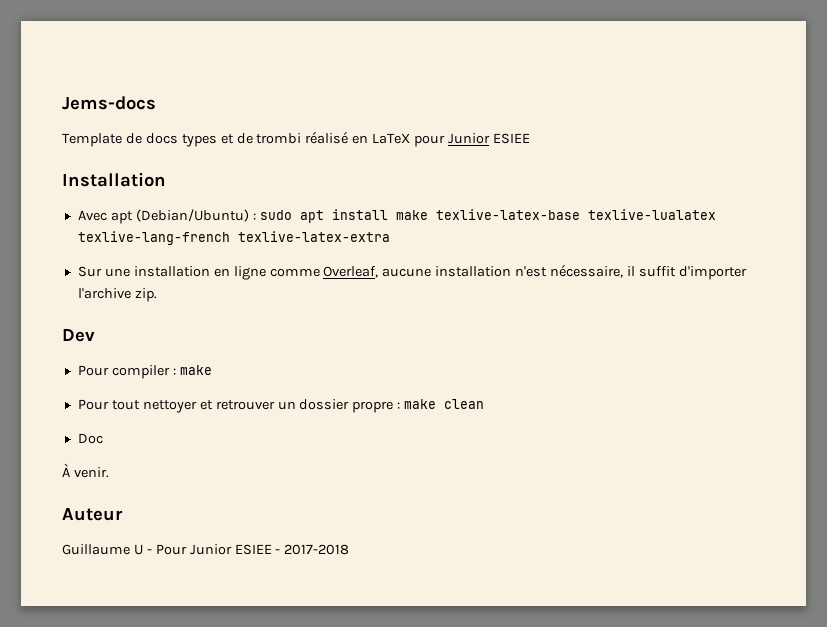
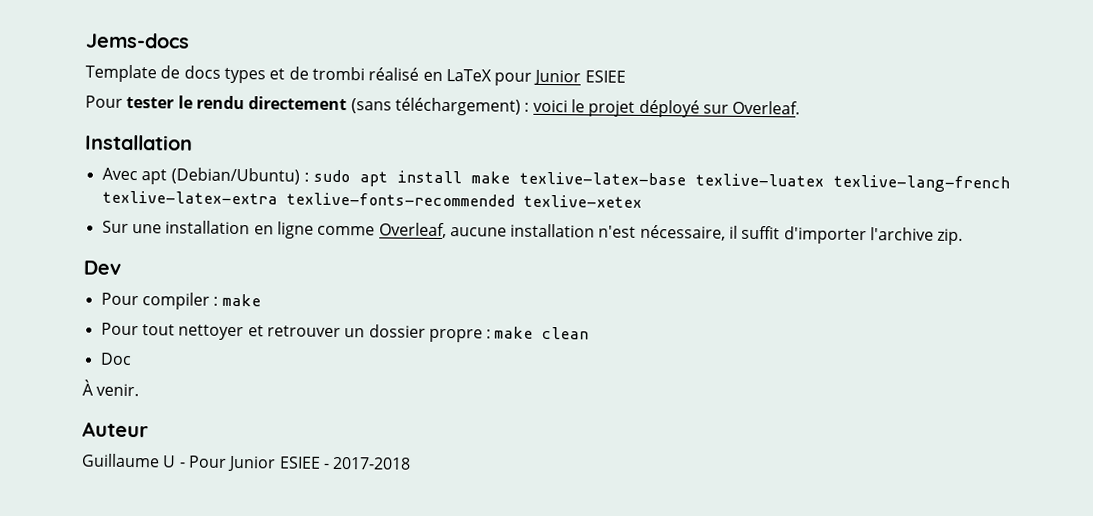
+ Pour tester le rendu directement (sans téléchargement) : voici le projet déployé sur Overleaf.
- Avec apt (Debian/Ubuntu) : sudo apt install make texlive-latex-base texlive-lualatex texlive-lang-french texlive-latex-extra
+ Avec apt (Debian/Ubuntu) : sudo apt install make texlive-latex-base texlive-luatex texlive-lang-french texlive-latex-extra texlive-fonts-recommended texlive-xetex

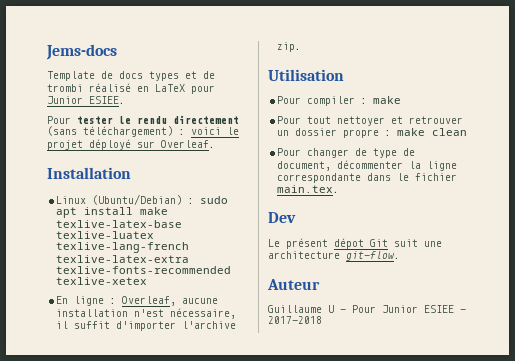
- Template de docs types et de trombi réalisé en LaTeX pour Junior ESIEE
+ Template de docs types et de trombi réalisé en LaTeX pour Junior ESIEE.
- Avec apt (Debian/Ubuntu) : sudo apt install make texlive-latex-base texlive-luatex texlive-lang-french texlive-latex-extra texlive-fonts-recommended texlive-xetex
+ Linux (Ubuntu/Debian) : sudo apt install make texlive-latex-base texlive-luatex texlive-lang-french texlive-latex-extra texlive-fonts-recommended texlive-xetex
- Sur une installation en ligne comme Overleaf, aucune installation n'est nécessaire, il suffit d'importer l'archive zip.
+ En ligne : Overleaf, aucune installation n'est nécessaire, il suffit d'importer l'archive zip.
- Dev
+ Utilisation
- Doc
- À venir.
+ Pour changer de type de document, décommenter la ligne correspondante dans le fichier main.tex.
+ Dev
+ Le présent dépot Git suit une architecture git-flow.

